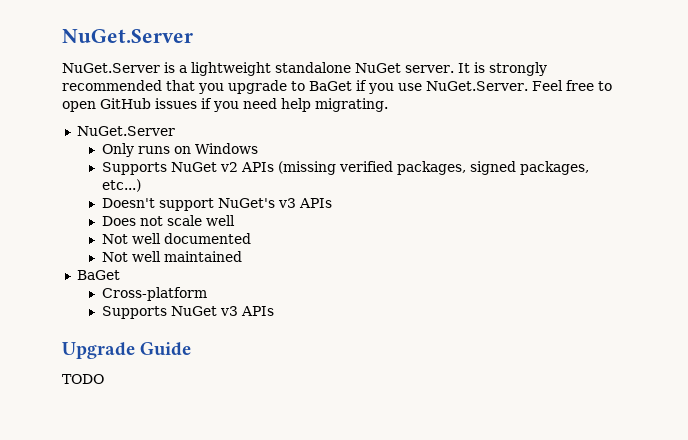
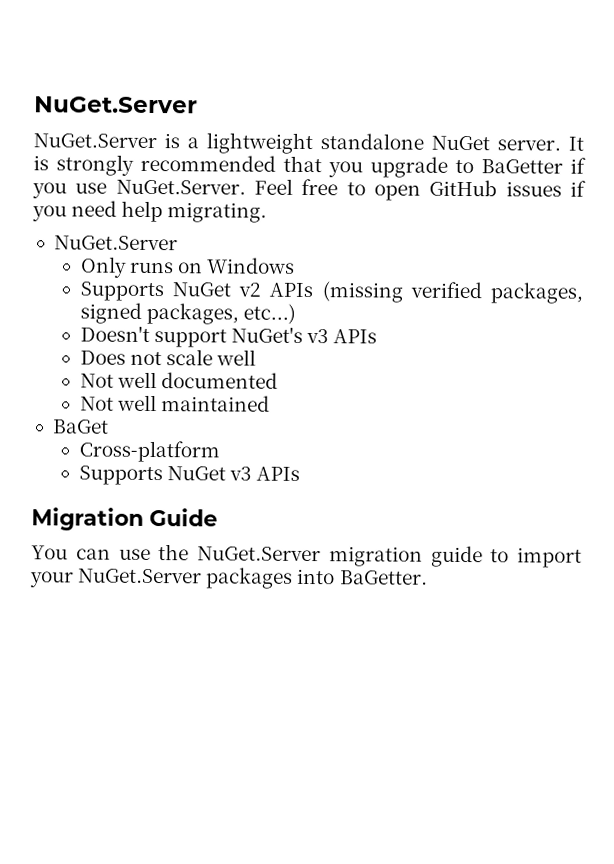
- It is strongly recommended that you upgrade to BaGet if you use NuGet.Server. Feel free to open GitHub issues if you need help migrating.
+ It is strongly recommended that you upgrade to BaGetter if you use NuGet.Server. Feel free to open GitHub issues if you need help migrating.
- Upgrade Guide
+ Migration Guide
- TODO
+ You can use the NuGet.Server migration guide to import your NuGet.Server packages into BaGetter.

